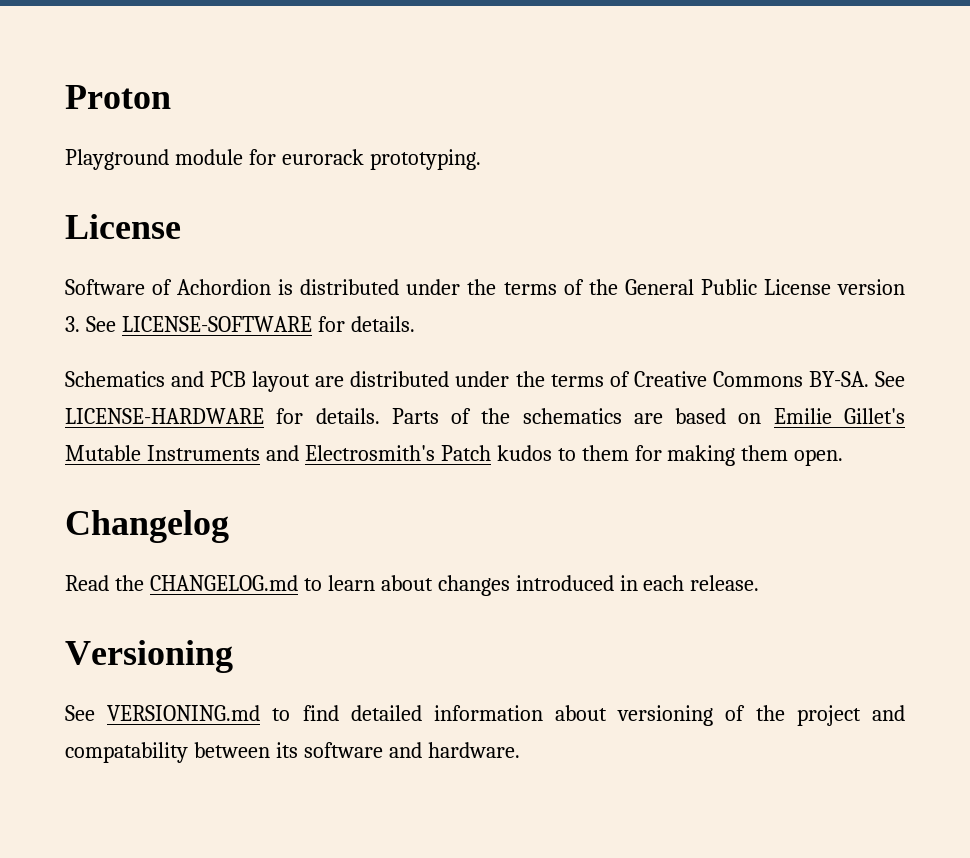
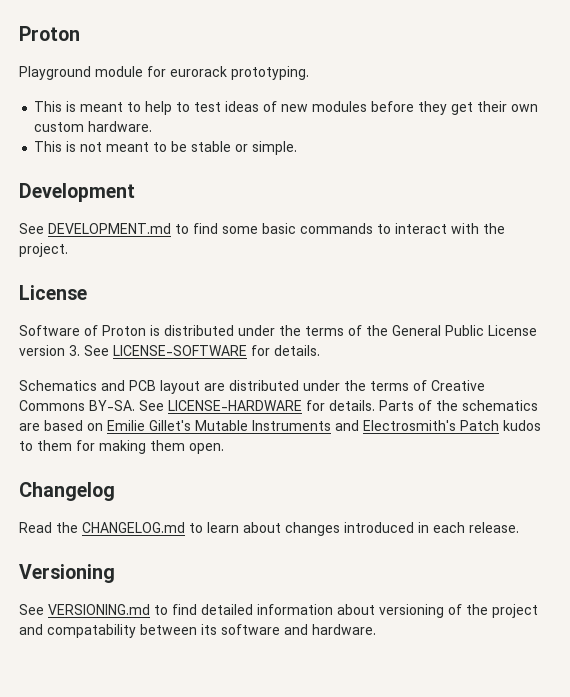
+ This is meant to help to test ideas of new modules before they get their own custom hardware.
+ This is not meant to be stable or simple.
+ Development
+ See DEVELOPMENT.md to find some basic commands to interact with the project.
- Software of Achordion is distributed under the terms of the General Public License version 3. See LICENSE-SOFTWARE for details.
+ Software of Proton is distributed under the terms of the General Public License version 3. See LICENSE-SOFTWARE for details.

